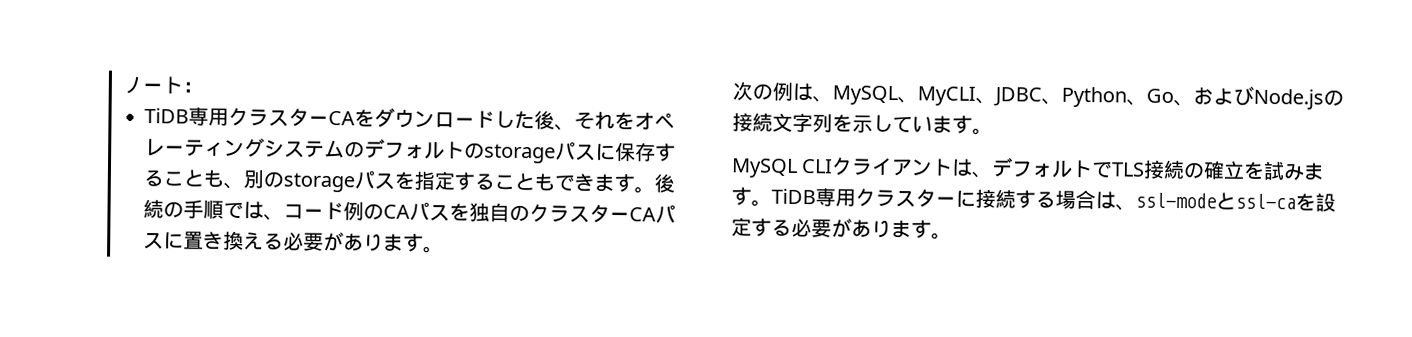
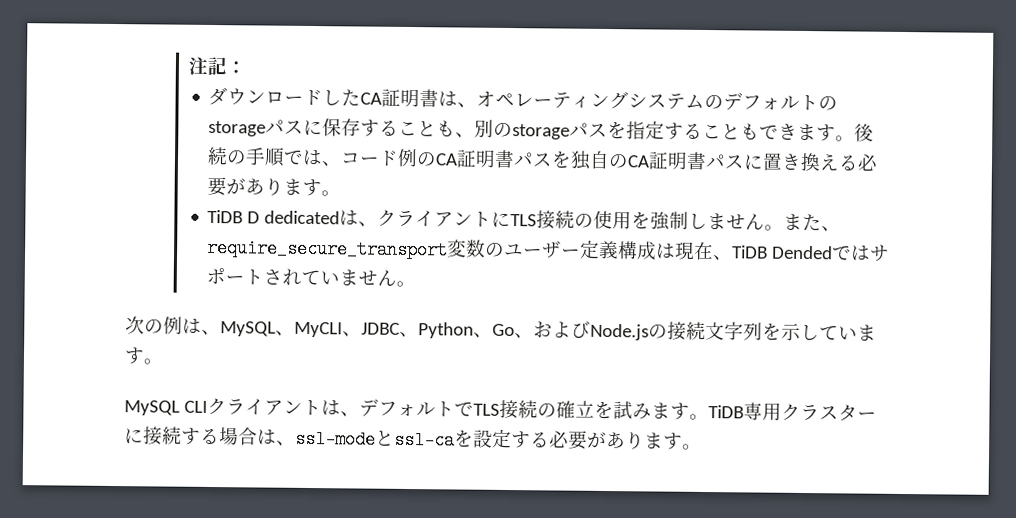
- ノート：
+ 注記：
- TiDB専用クラスターCAをダウンロードした後、それをオペレーティングシステムのデフォルトのstorageパスに保存することも、別のstorageパスを指定することもできます。
+ ダウンロードしたCA証明書は、オペレーティングシステムのデフォルトのstorageパスに保存することも、別のstorageパスを指定することもできます。
- 後続の手順では、コード例のCAパスを独自のクラスターCAパスに置き換える必要があります。
+ 後続の手順では、コード例のCA証明書パスを独自のCA証明書パスに置き換える必要があります。
+ TiDB D dedicatedは、クライアントにTLS接続の使用を強制しません。また、require_secure_transport変数のユーザー定義構成は現在、TiDB Dendedではサポートされていません。

